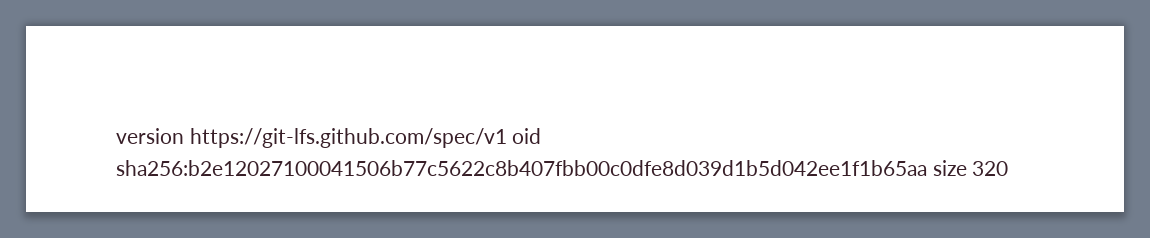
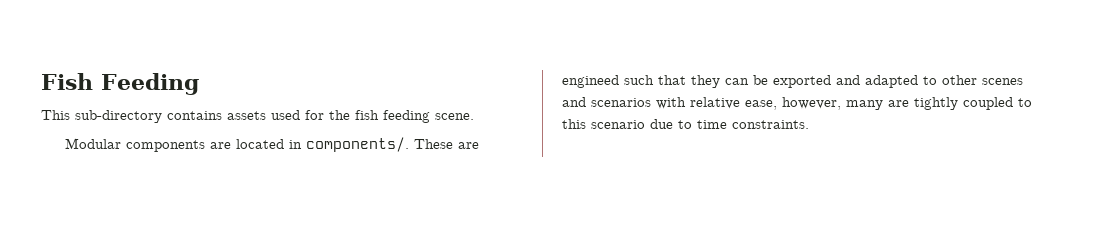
- version https://git-lfs.github.com/spec/v1 oid sha256:b2e12027100041506b77c5622c8b407fbb00c0dfe8d039d1b5d042ee1f1b65aa size 320
+ Fish Feeding
+ This sub-directory contains assets used for the fish feeding scene.
+ Modular components are located in components/. These are engineed such that they can be exported and adapted to other scenes and scenarios with relative ease, however, many are tightly coupled to this scenario due to time constraints.

